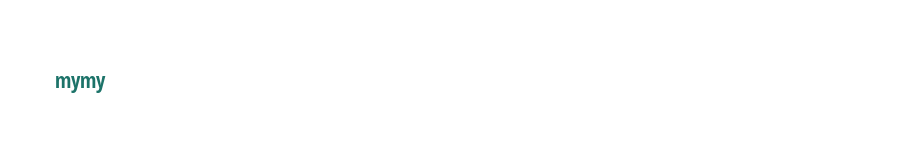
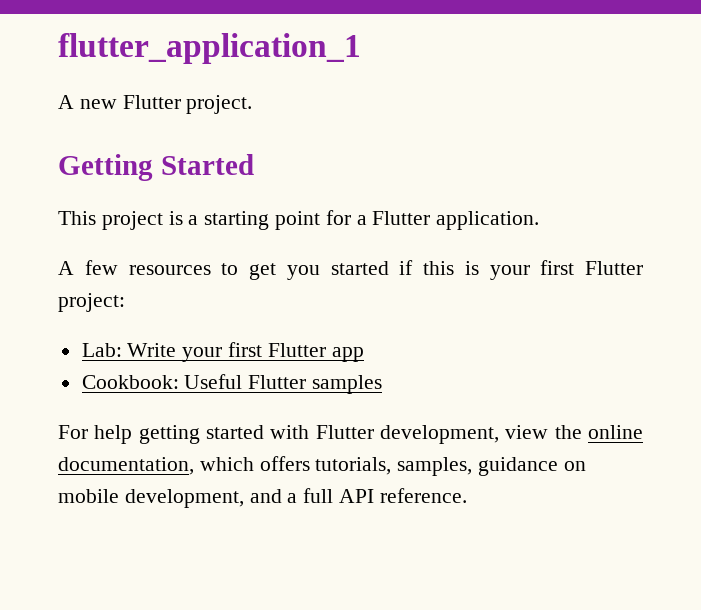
- mymy
+ flutter_application_1
+ A new Flutter project.
+ Getting Started
+ This project is a starting point for a Flutter application.
+ A few resources to get you started if this is your first Flutter project:
+ Lab: Write your first Flutter app
+ Cookbook: Useful Flutter samples
+ For help getting started with Flutter development, view the online documentation, which offers tutorials, samples, guidance on mobile development, and a full API reference.

